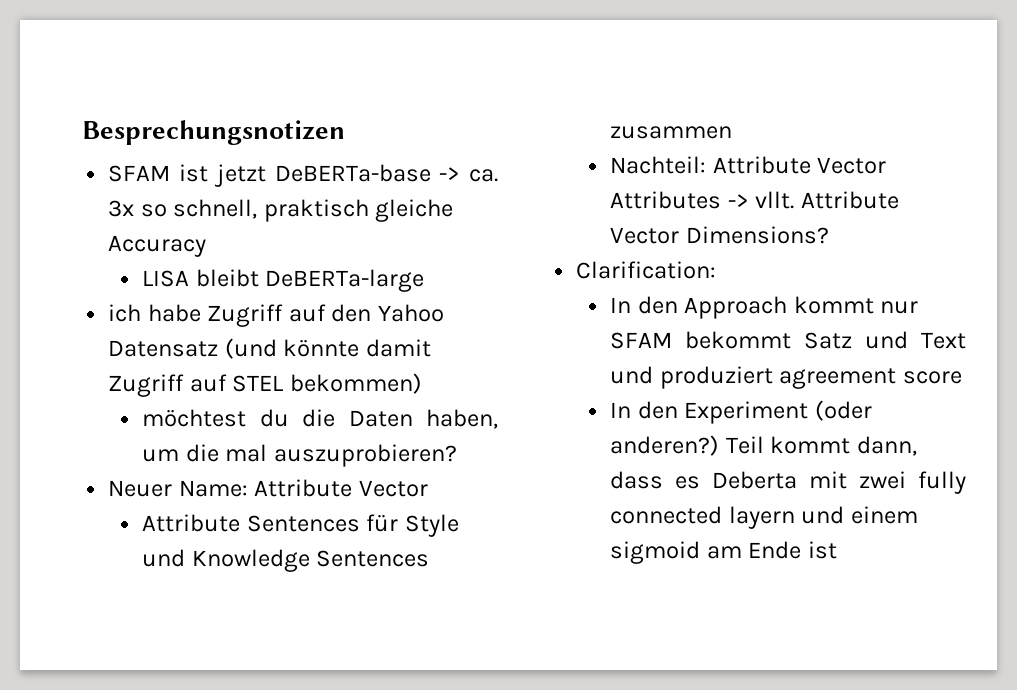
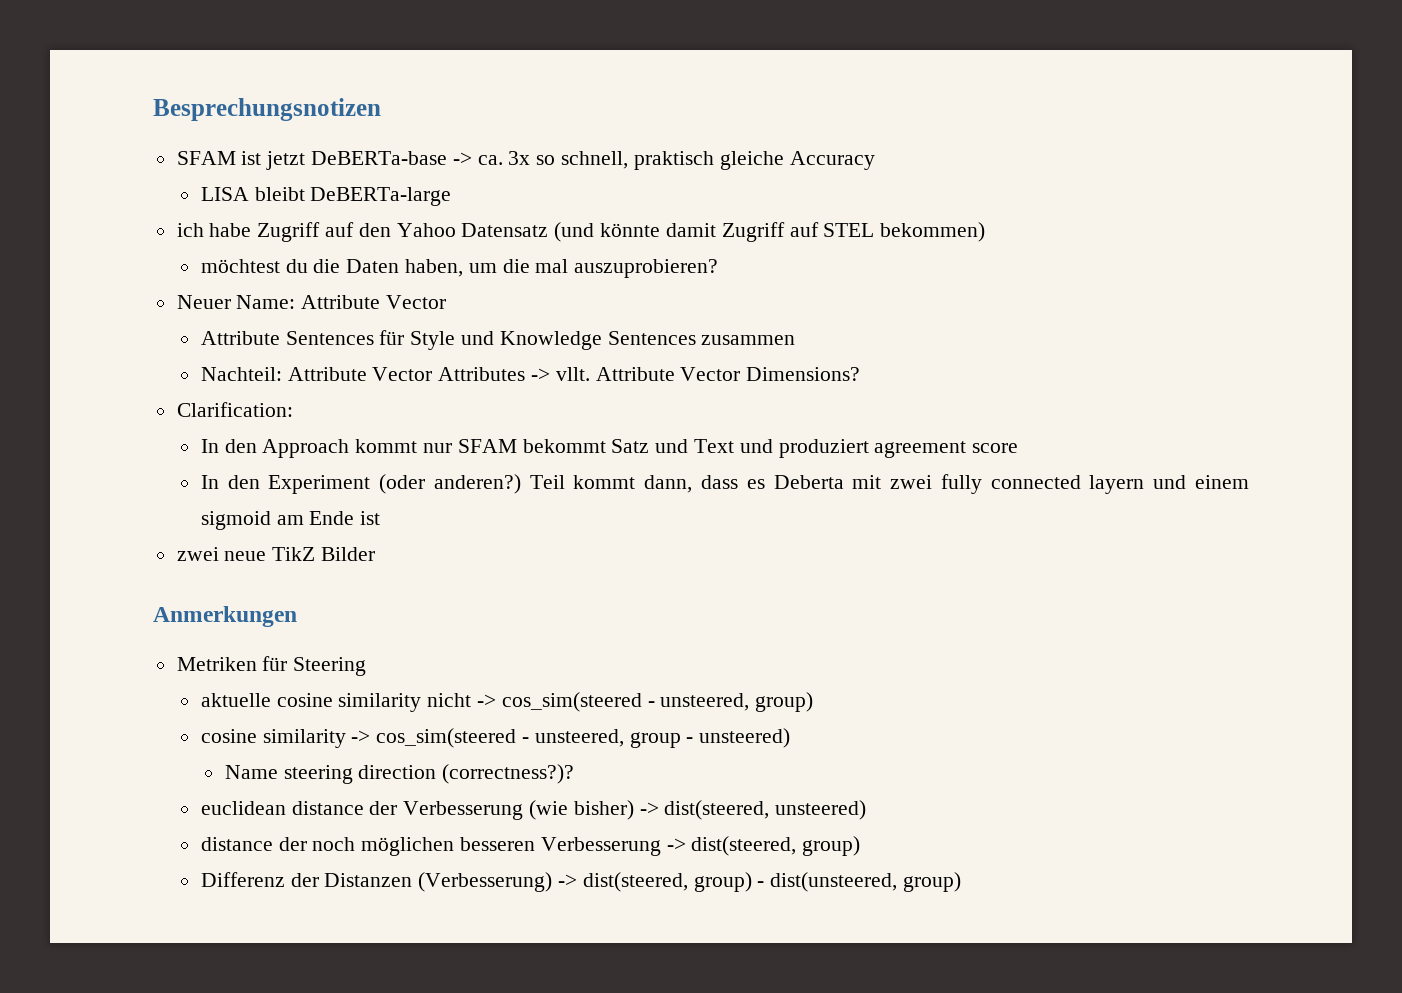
+ zwei neue TikZ Bilder
+ Anmerkungen
+ Metriken für Steering
+ aktuelle cosine similarity nicht -> cos_sim(steered - unsteered, group)
+ cosine similarity -> cos_sim(steered - unsteered, group - unsteered)
+ Name steering direction (correctness?)?
+ euclidean distance der Verbesserung (wie bisher) -> dist(steered, unsteered)
+ distance der noch möglichen besseren Verbesserung -> dist(steered, group)
+ Differenz der Distanzen (Verbesserung) -> dist(steered, group) - dist(unsteered, group)

